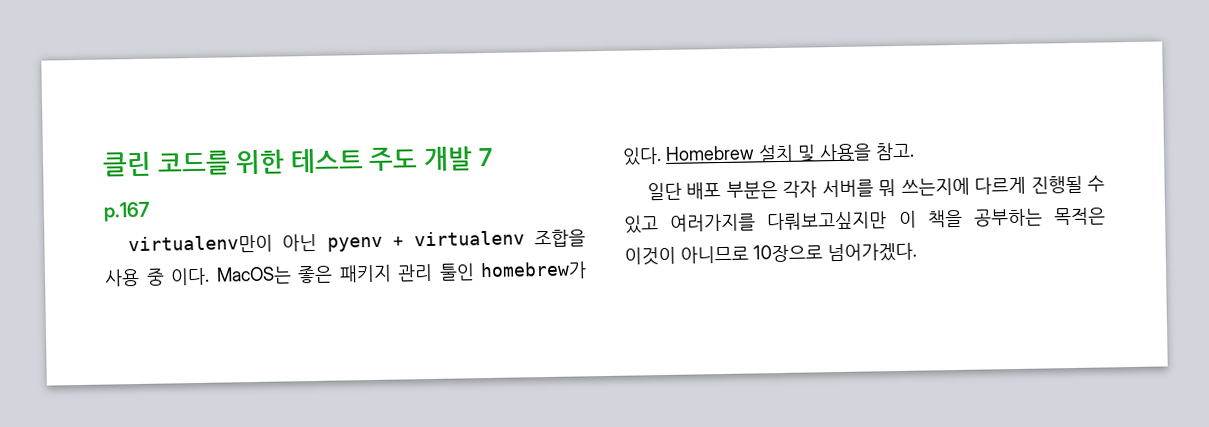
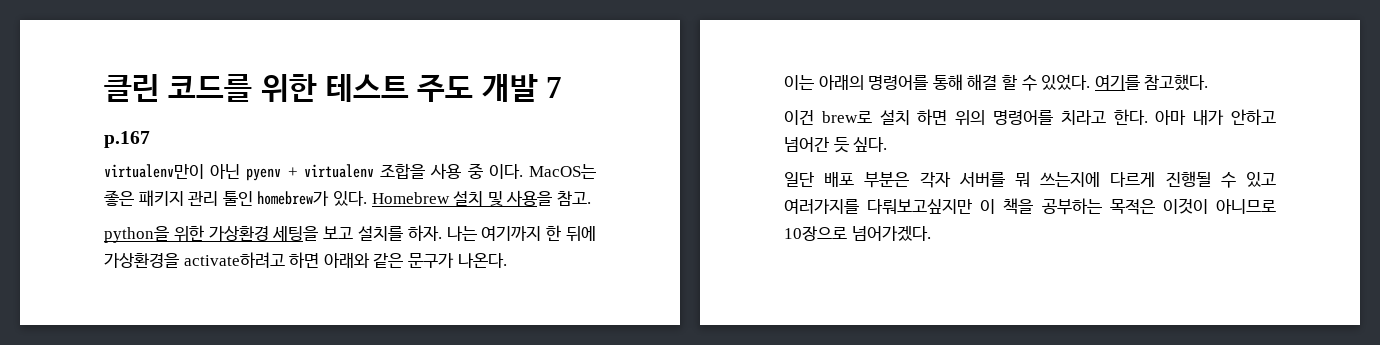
+ python을 위한 가상환경 세팅을 보고 설치를 하자. 나는 여기까지 한 뒤에 가상환경을 activate하려고 하면 아래와 같은 문구가 나온다.
+ 이는 아래의 명령어를 통해 해결 할 수 있었다. 여기를 참고했다.
+ 이건 brew로 설치 하면 위의 명령어를 치라고 한다. 아마 내가 안하고 넘어간 듯 싶다.

